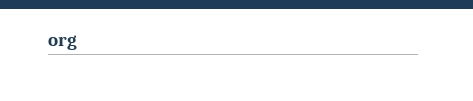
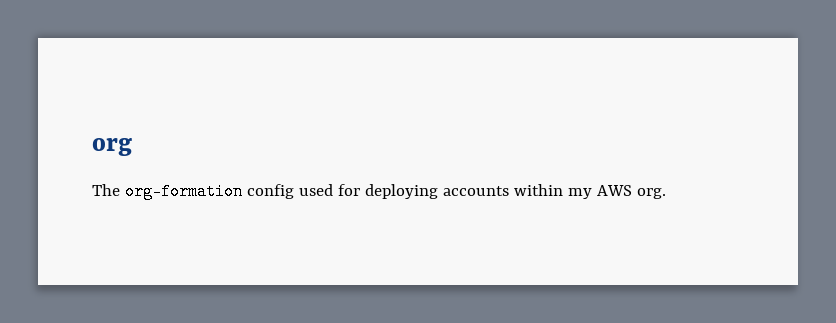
+ The org-formation config used for deploying accounts within my AWS org.

